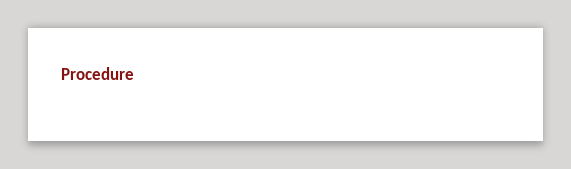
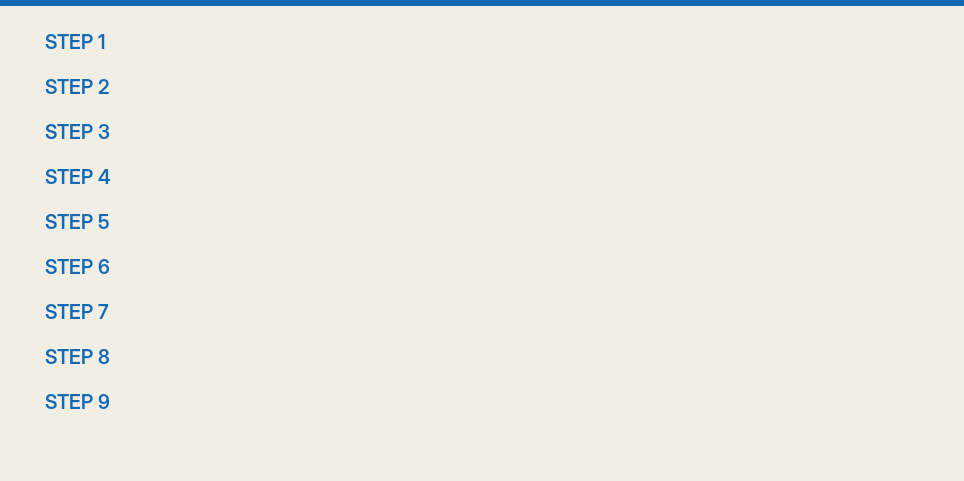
- Procedure
+ STEP 1
+ STEP 2
+ STEP 3
+ STEP 4
+ STEP 5
+ STEP 6
+ STEP 7
+ STEP 8
+ STEP 9

